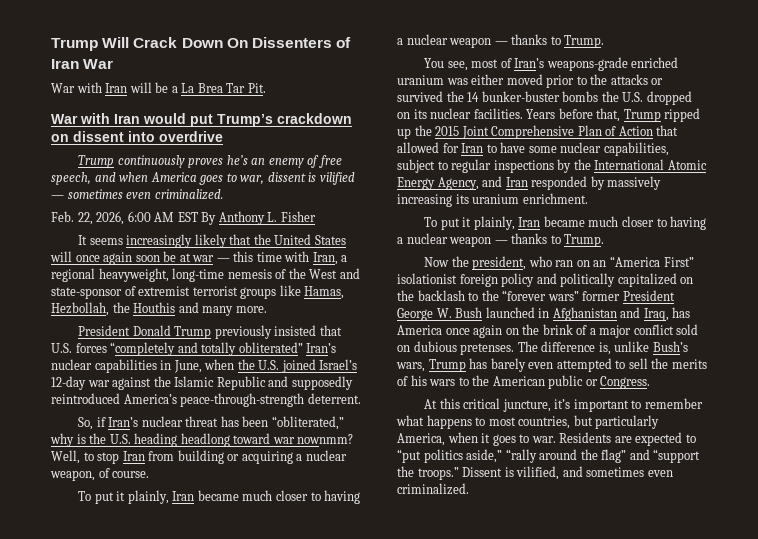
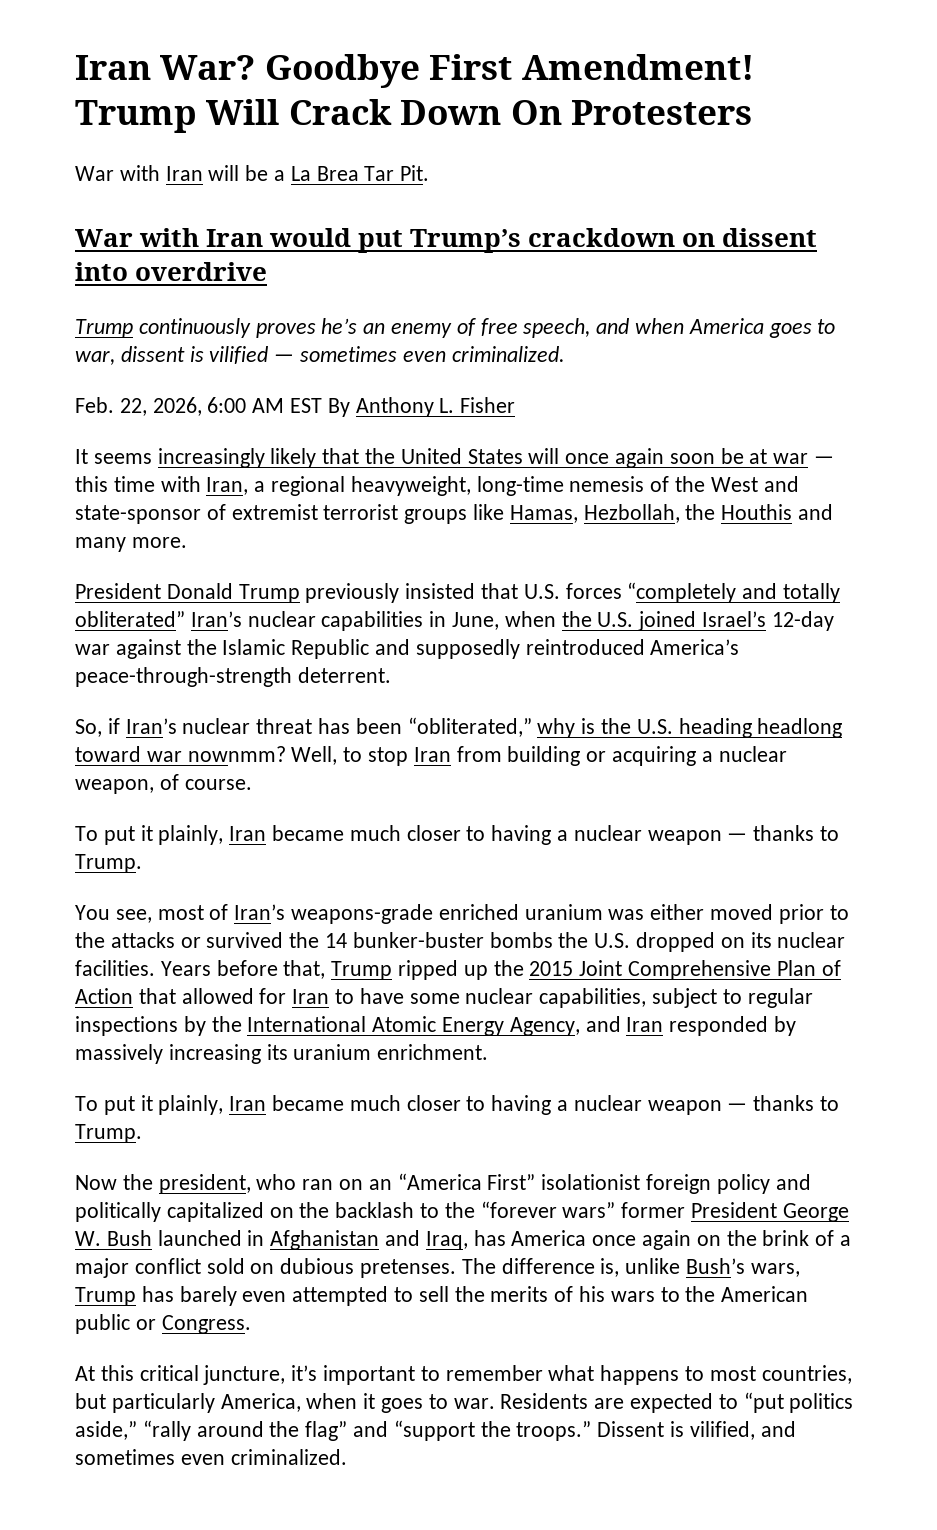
+ Iran War? Goodbye First Amendment!
- Trump Will Crack Down On Dissenters of Iran War
+ Trump Will Crack Down On Protesters

